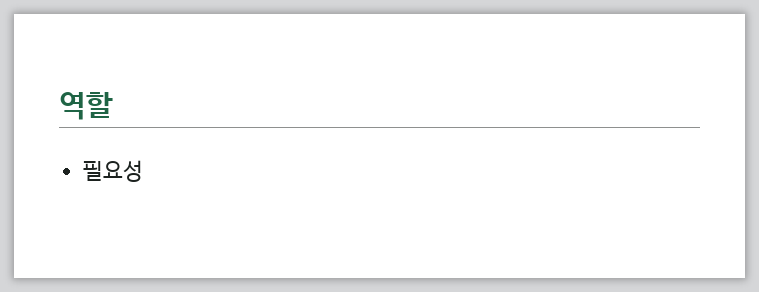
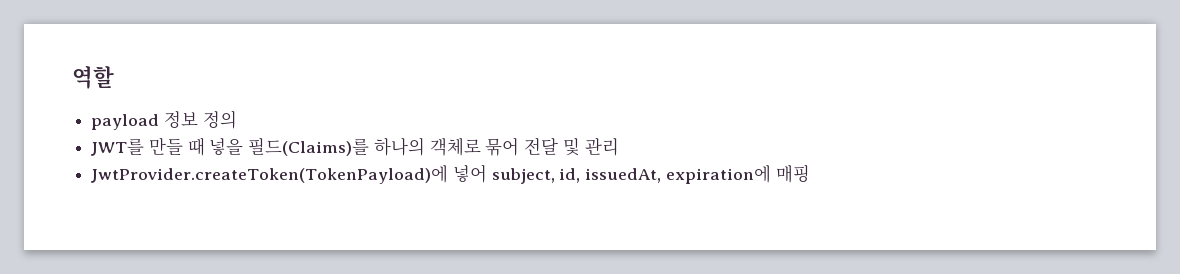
- 필요성
+ payload 정보 정의
+ JWT를 만들 때 넣을 필드(Claims)를 하나의 객체로 묶어 전달 및 관리
+ JwtProvider.createToken(TokenPayload)에 넣어 subject, id, issuedAt, expiration에 매핑

